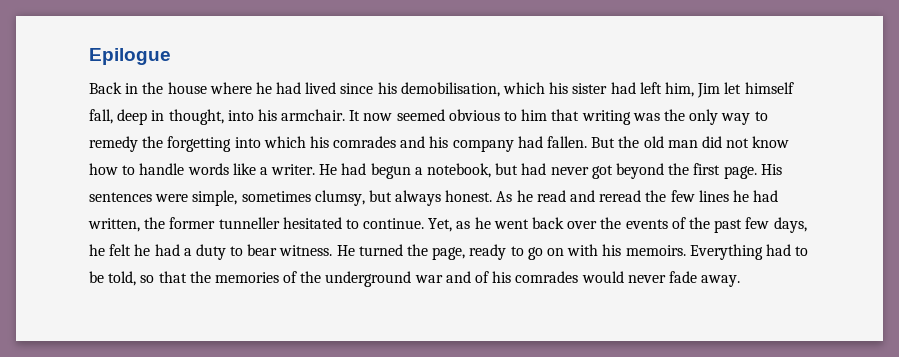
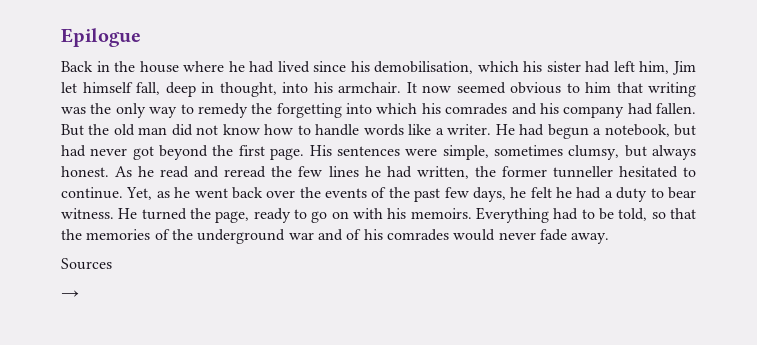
+ Sources
+ →

